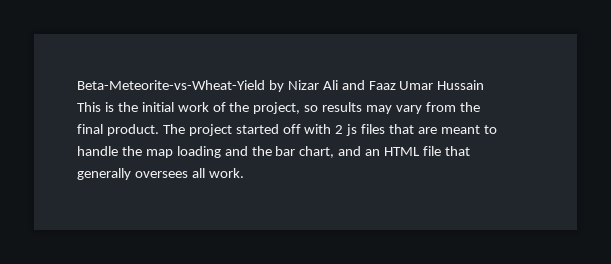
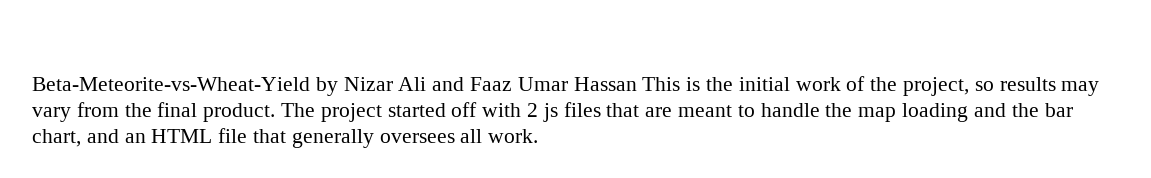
- Beta-Meteorite-vs-Wheat-Yield by Nizar Ali and Faaz Umar Hussain This is the initial work of the project, so results may vary from the final product.
+ Beta-Meteorite-vs-Wheat-Yield by Nizar Ali and Faaz Umar Hassan This is the initial work of the project, so results may vary from the final product.

